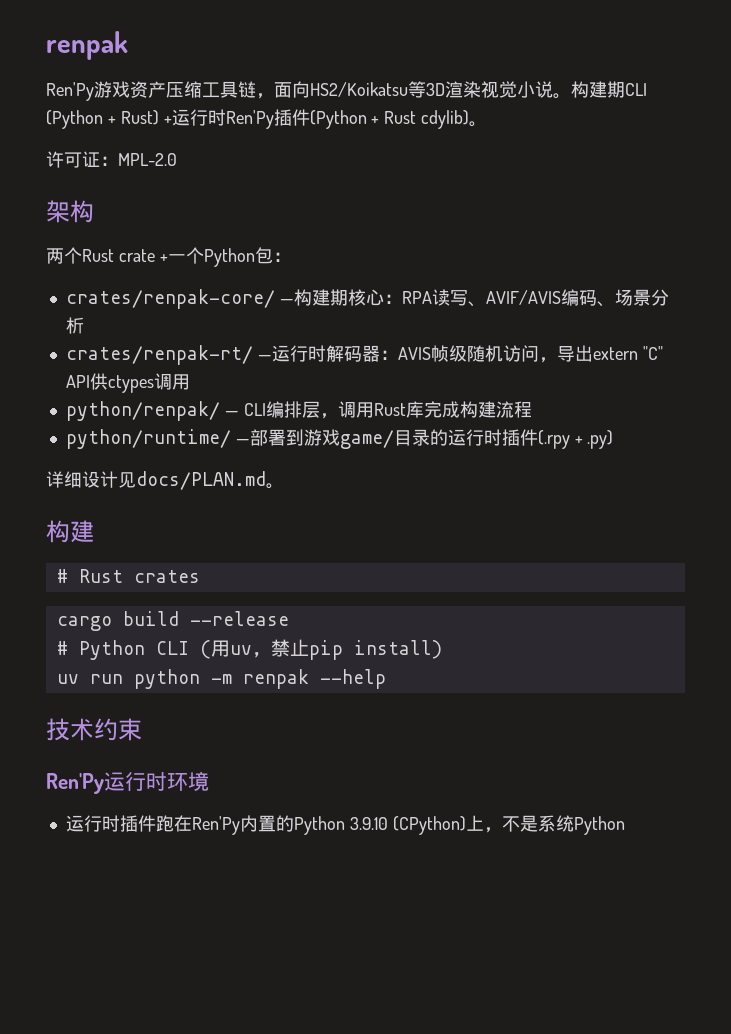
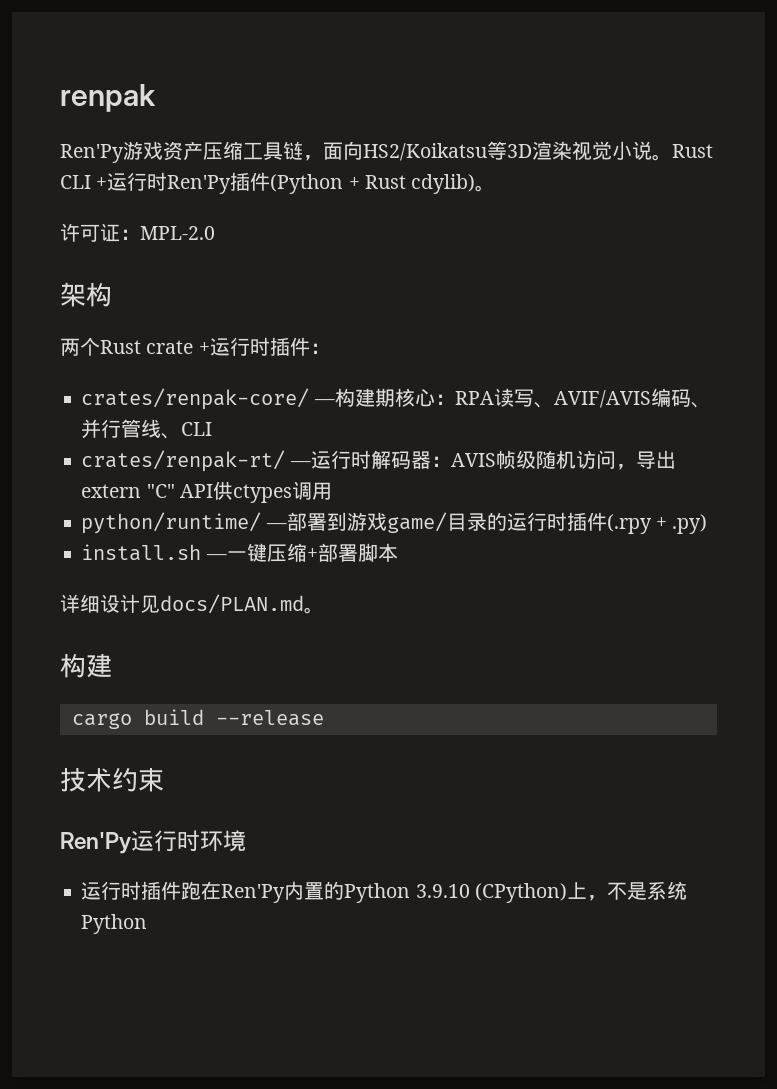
- 构建期CLI (Python + Rust) +运行时Ren'Py插件(Python + Rust cdylib)。
+ Rust CLI +运行时Ren'Py插件(Python + Rust cdylib)。
- 两个Rust crate +一个Python包：
+ 两个Rust crate +运行时插件：
- crates/renpak-core/ —构建期核心：RPA读写、AVIF/AVIS编码、场景分析
+ crates/renpak-core/ —构建期核心：RPA读写、AVIF/AVIS编码、并行管线、CLI
- python/renpak/ — CLI编排层，调用Rust库完成构建流程
+ install.sh —一键压缩+部署脚本
- # Rust crates
- # Python CLI (用uv，禁止pip install)
- uv run python -m renpak --help

